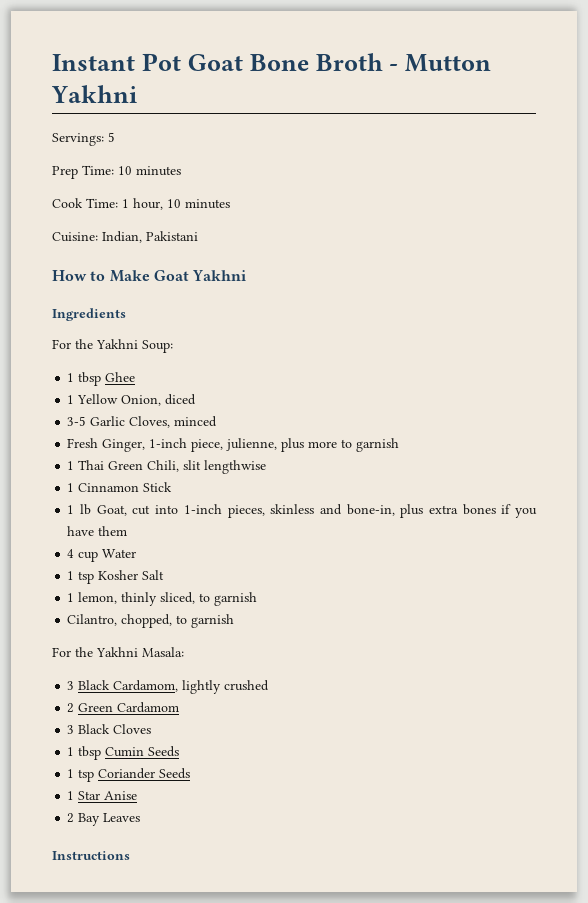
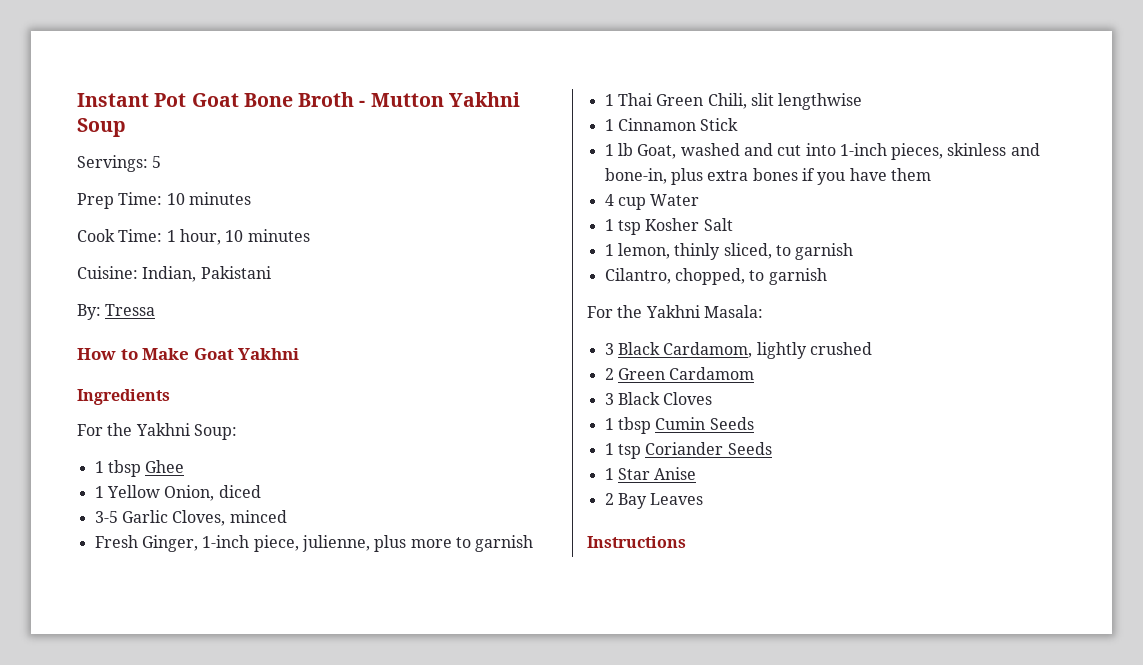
- Instant Pot Goat Bone Broth - Mutton Yakhni
+ Instant Pot Goat Bone Broth - Mutton Yakhni Soup
+ By: Tressa
- 1 lb Goat, cut into 1-inch pieces, skinless and bone-in, plus extra bones if you have them
+ 1 lb Goat, washed and cut into 1-inch pieces, skinless and bone-in, plus extra bones if you have them

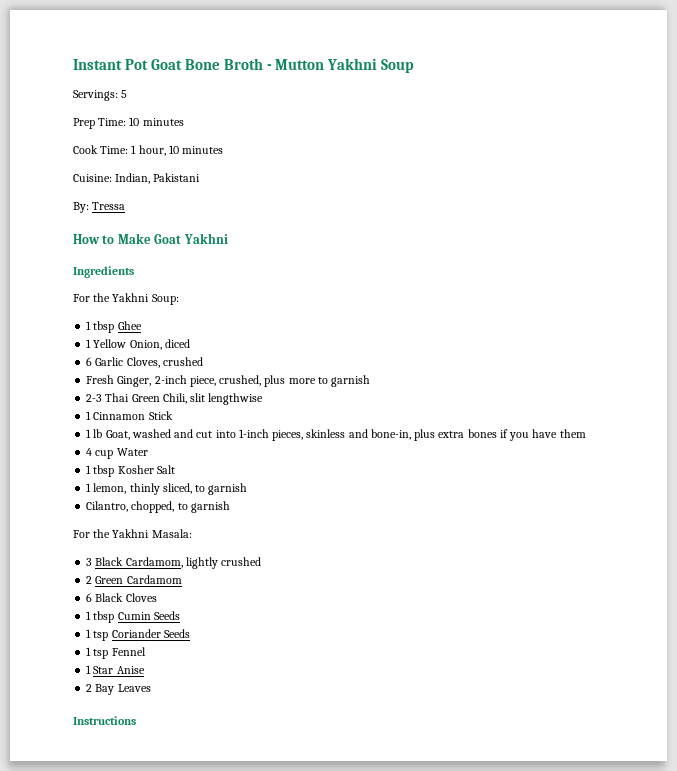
- 3-5 Garlic Cloves, minced
+ 6 Garlic Cloves, crushed
- Fresh Ginger, 1-inch piece, julienne, plus more to garnish
+ Fresh Ginger, 2-inch piece, crushed, plus more to garnish
- 1 Thai Green Chili, slit lengthwise
+ 2-3 Thai Green Chili, slit lengthwise
- 1 tsp Kosher Salt
+ 1 tbsp Kosher Salt
- 3 Black Cloves
+ 6 Black Cloves
+ 1 tsp Fennel

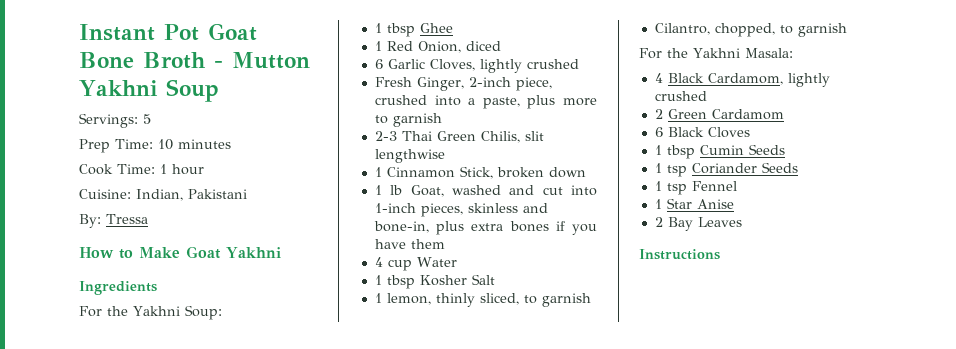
- Cook Time: 1 hour, 10 minutes
+ Cook Time: 1 hour
- 1 Yellow Onion, diced
+ 1 Red Onion, diced
- 6 Garlic Cloves, crushed
+ 6 Garlic Cloves, lightly crushed
- Fresh Ginger, 2-inch piece, crushed, plus more to garnish
+ Fresh Ginger, 2-inch piece, crushed into a paste, plus more to garnish
- 2-3 Thai Green Chili, slit lengthwise
+ 2-3 Thai Green Chilis, slit lengthwise
- 1 Cinnamon Stick
+ 1 Cinnamon Stick, broken down
- 3 Black Cardamom, lightly crushed
+ 4 Black Cardamom, lightly crushed

